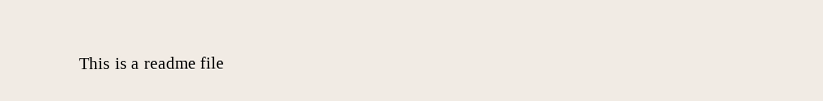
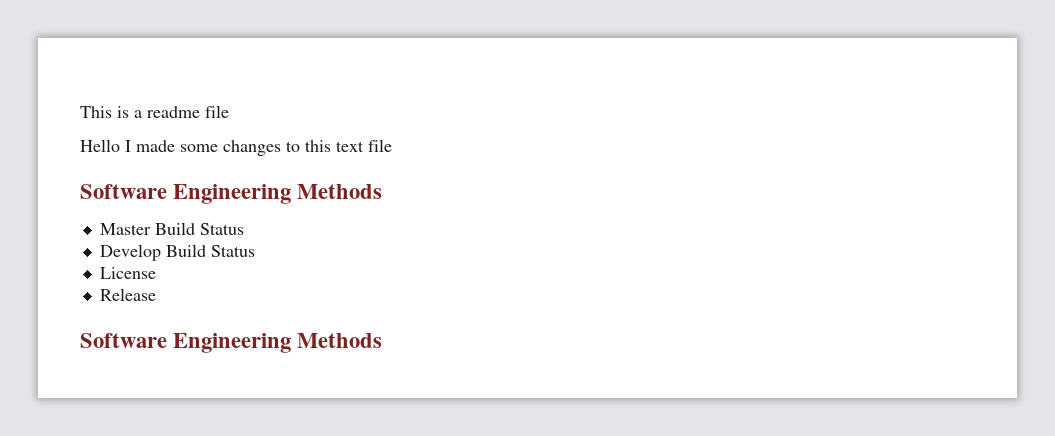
+ Hello I made some changes to this text file
+ Software Engineering Methods
+ Master Build Status
+ Develop Build Status
+ License
+ Release
+ Software Engineering Methods

